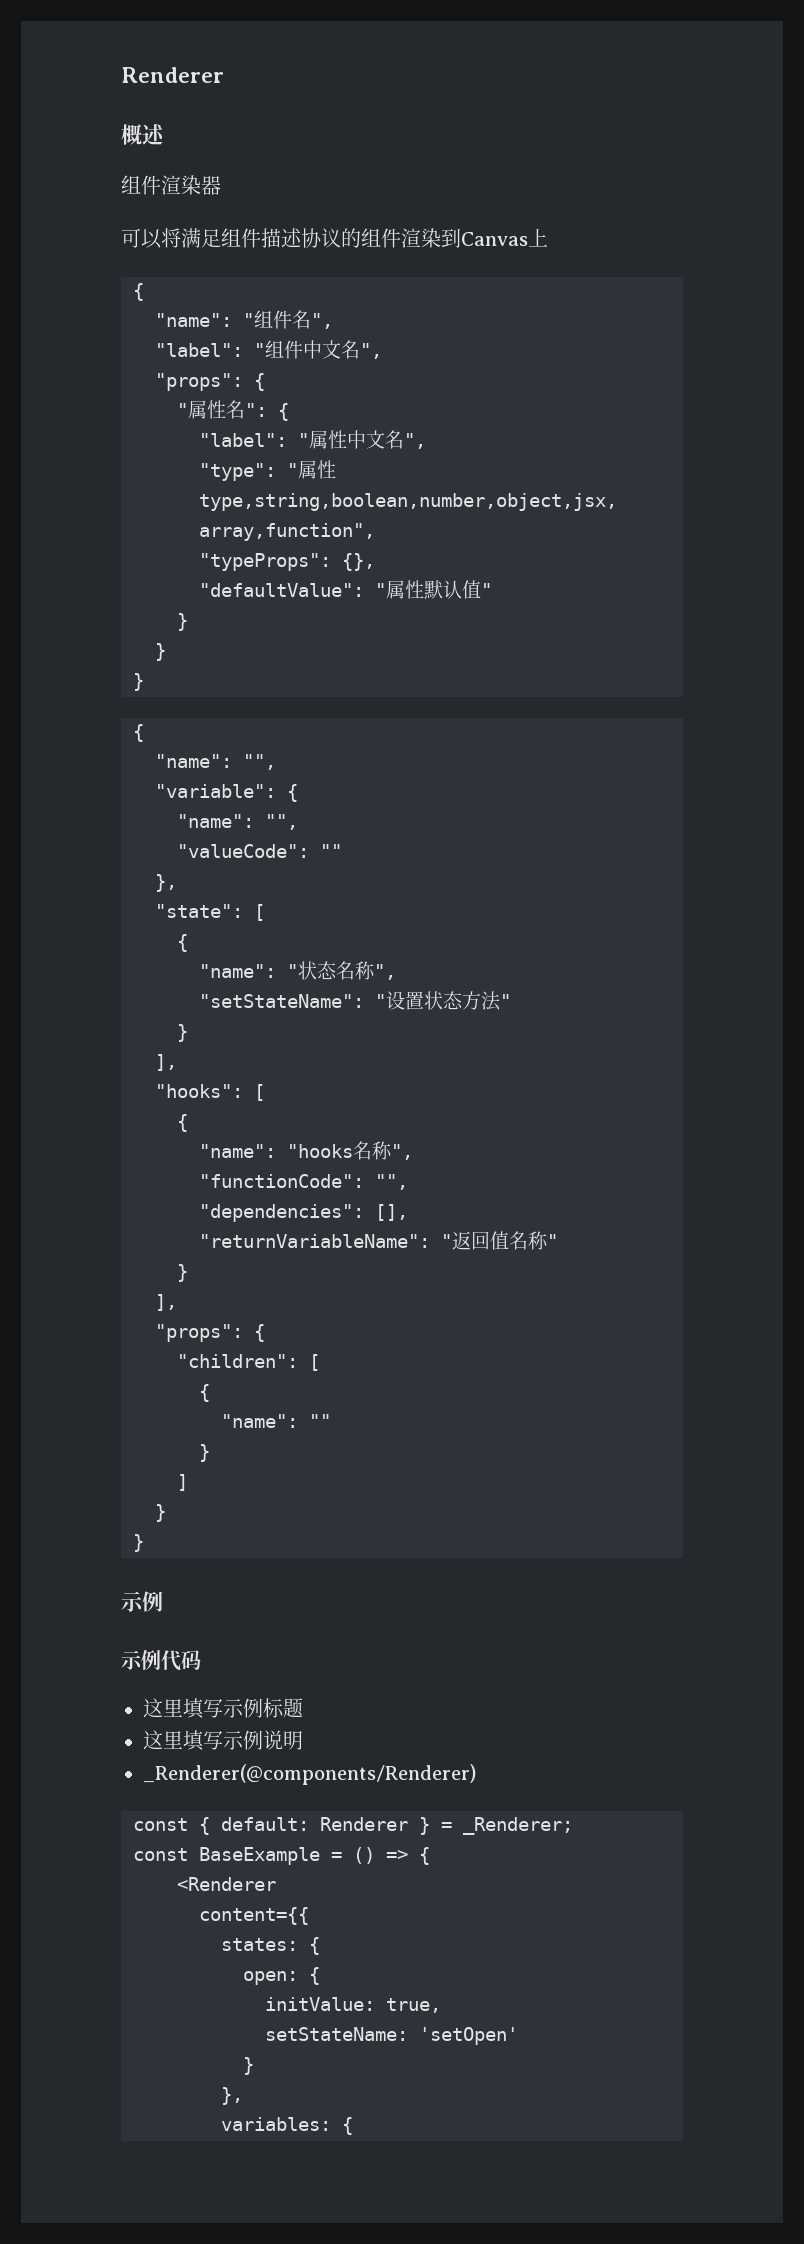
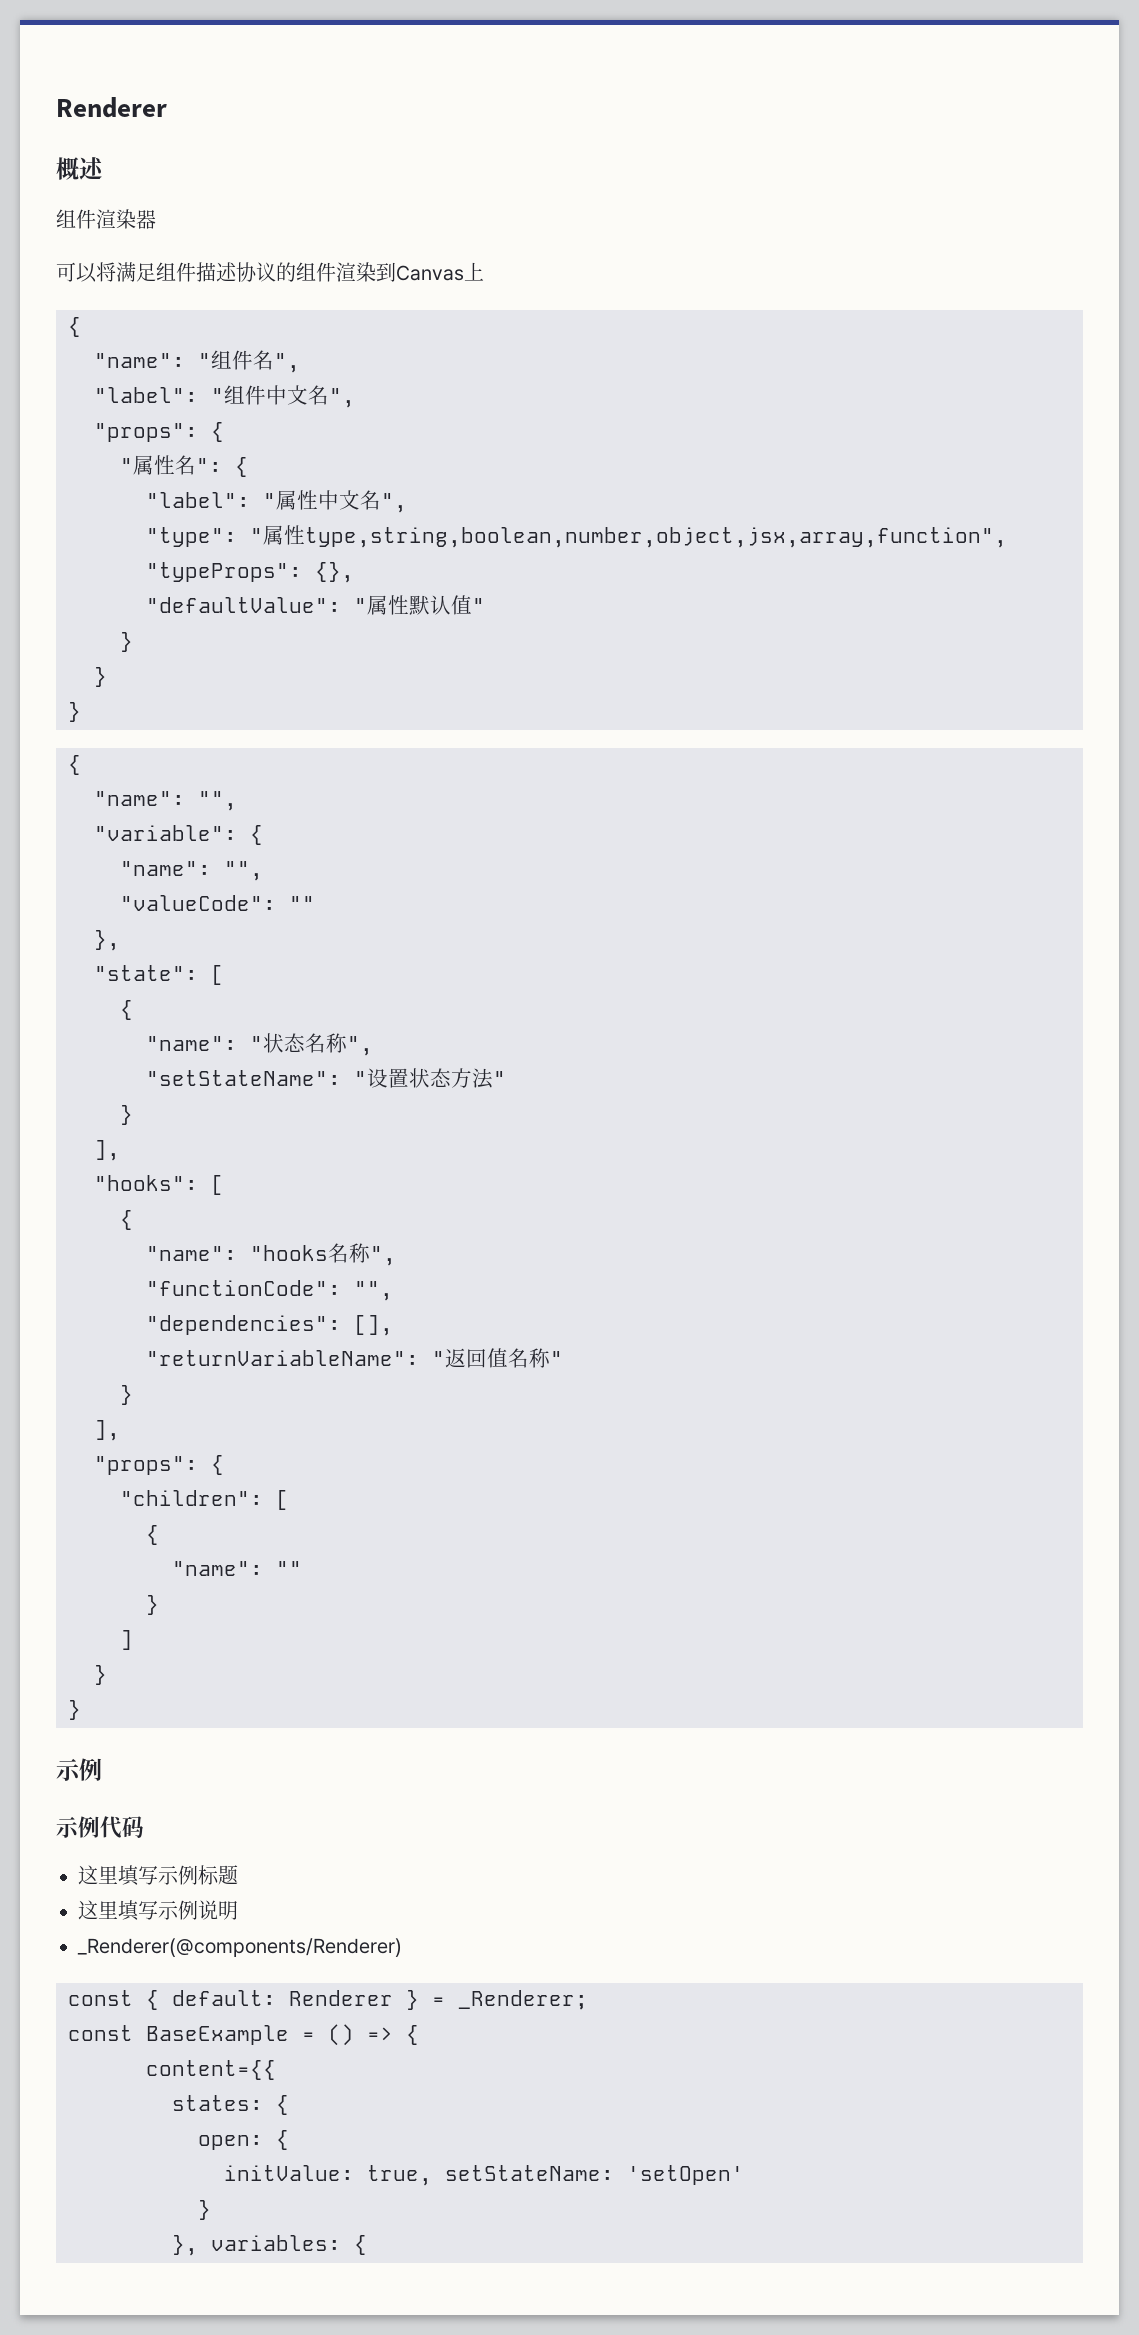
- <Renderer
- initValue: true,
- setStateName: 'setOpen'
+ initValue: true, setStateName: 'setOpen'
  }
- },
- variables: {
+ }, variables: {

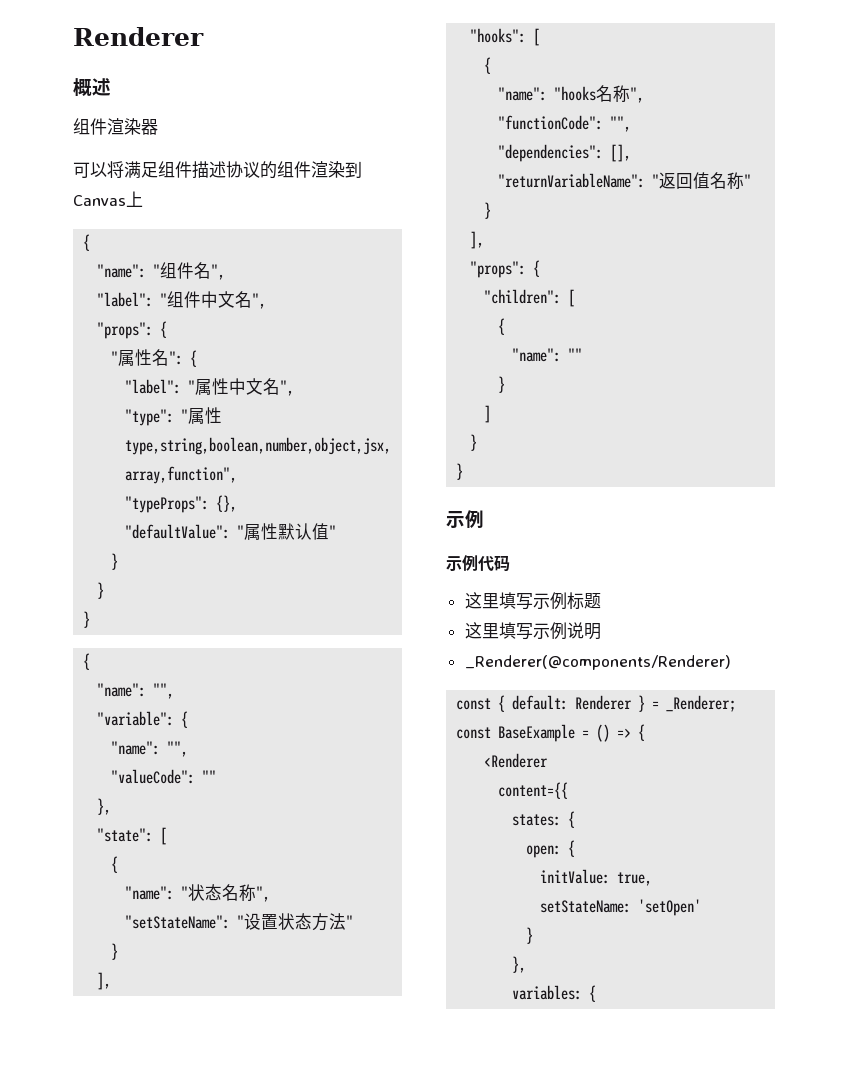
+ <Renderer
- initValue: true, setStateName: 'setOpen'
+ initValue: true,
+ setStateName: 'setOpen'
  }
- }, variables: {
+ },
+ variables: {

